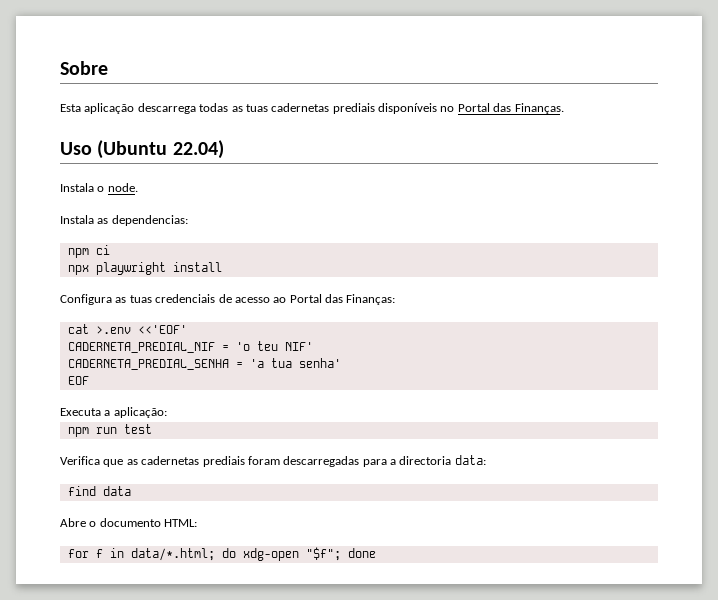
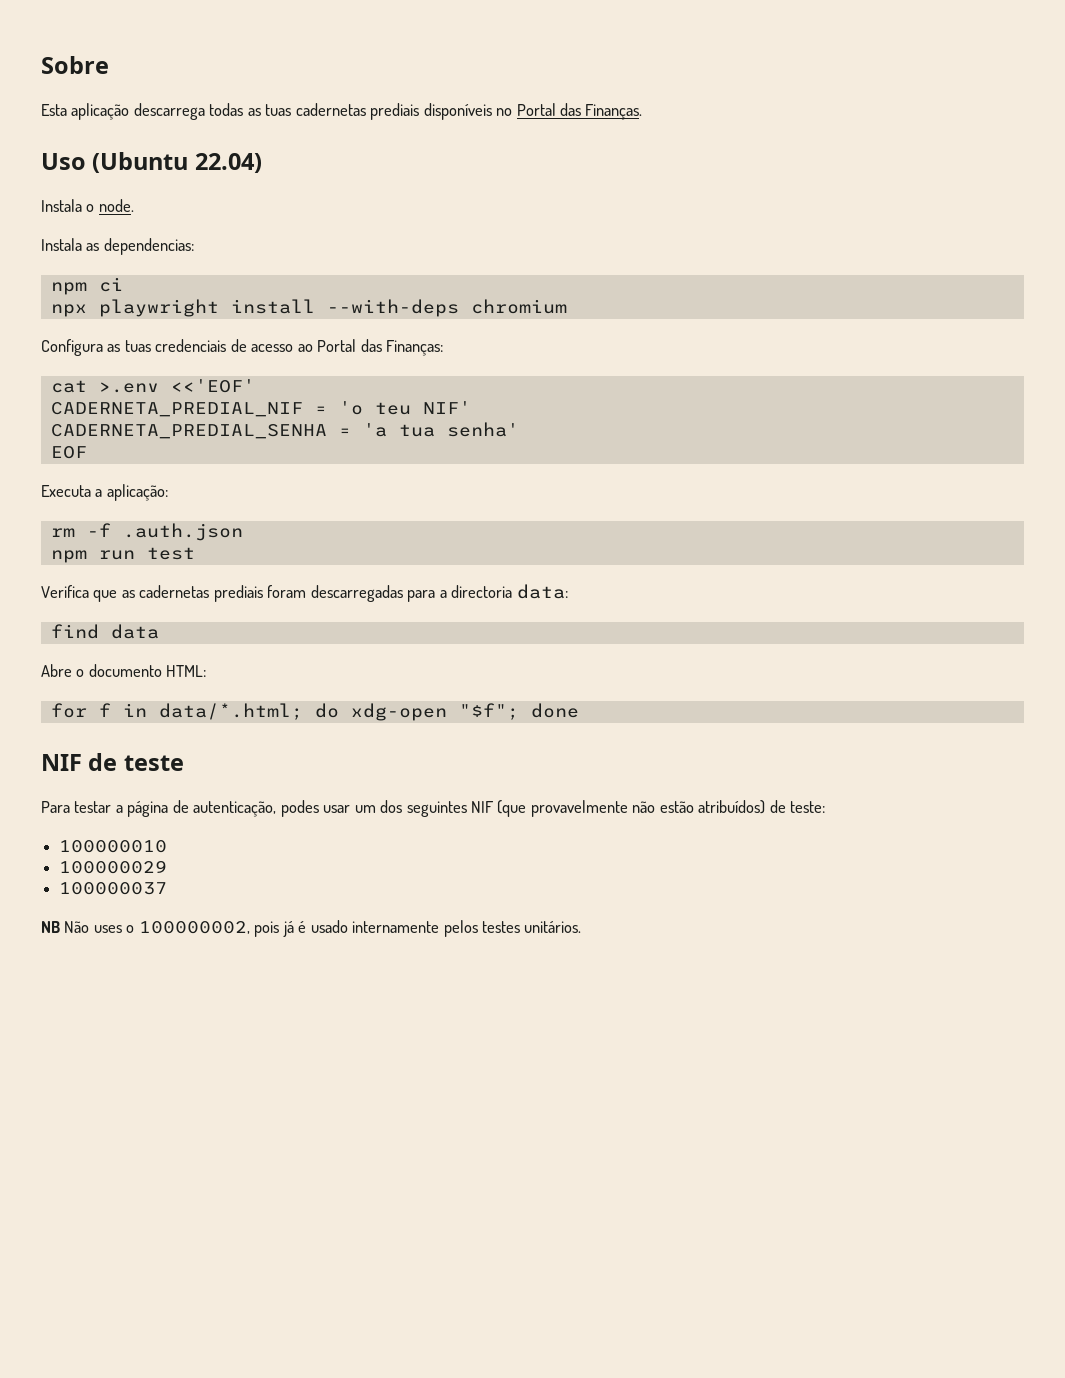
- npx playwright install
+ npx playwright install --with-deps chromium
+ rm -f .auth.json
+ NIF de teste
+ Para testar a página de autenticação, podes usar um dos seguintes NIF (que provavelmente não estão atribuídos) de teste:
+ 100000010
+ 100000029
+ 100000037
+ NB Não uses o 100000002, pois já é usado internamente pelos testes unitários.

